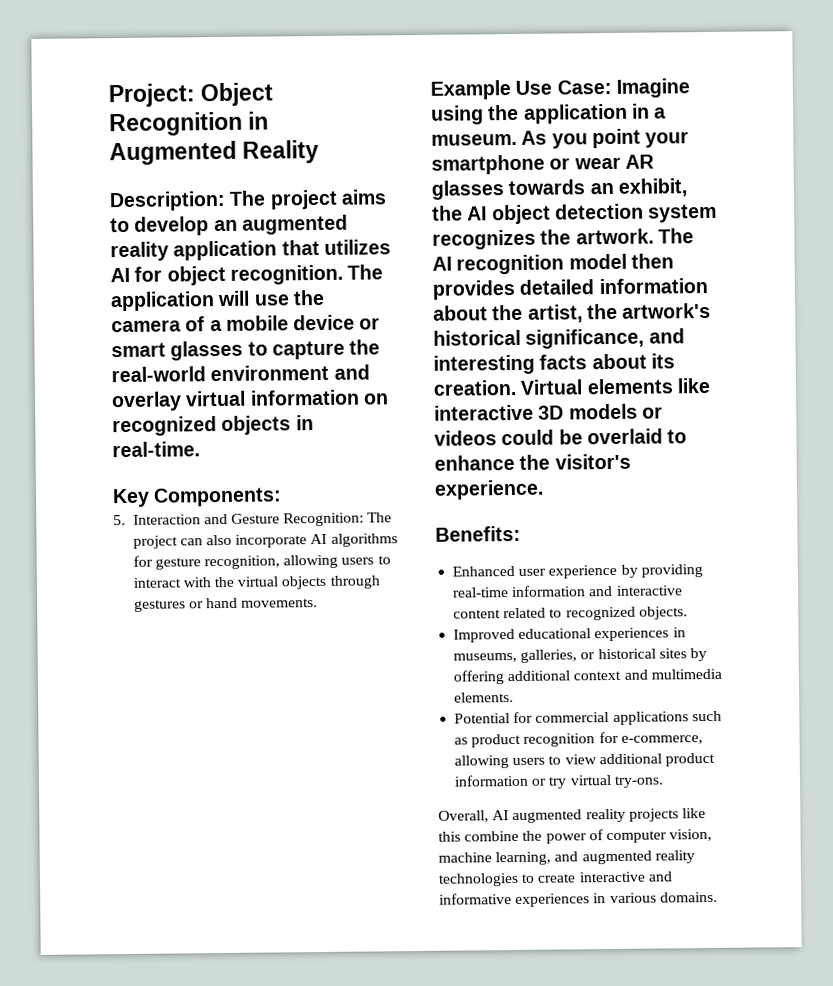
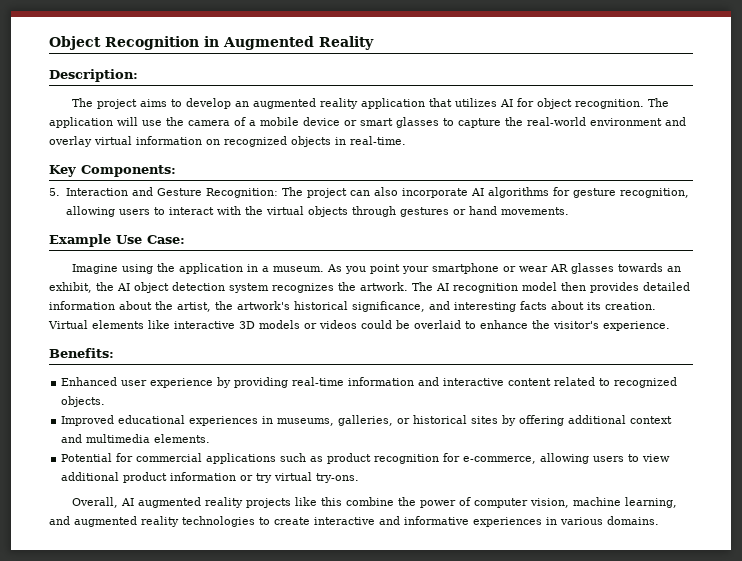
- Project: Object Recognition in Augmented Reality
+ Object Recognition in Augmented Reality
- Description: The project aims to develop an augmented reality application that utilizes AI for object recognition.
+ Description:
+ The project aims to develop an augmented reality application that utilizes AI for object recognition.
- Example Use Case: Imagine using the application in a museum.
+ Example Use Case:
+ Imagine using the application in a museum.

